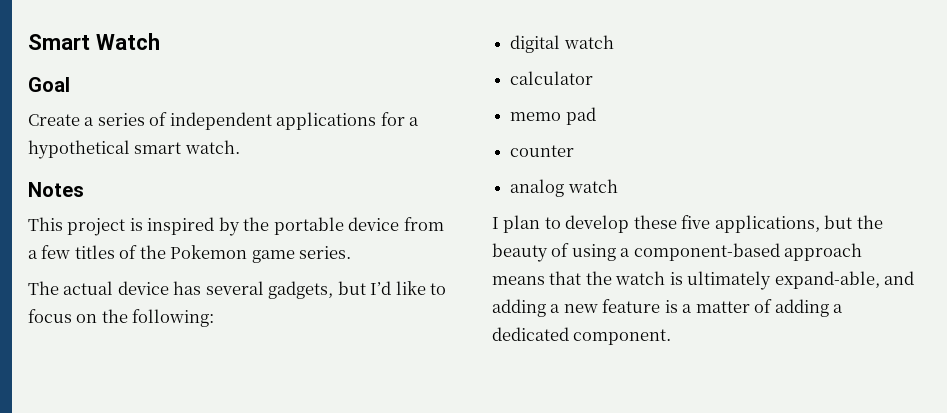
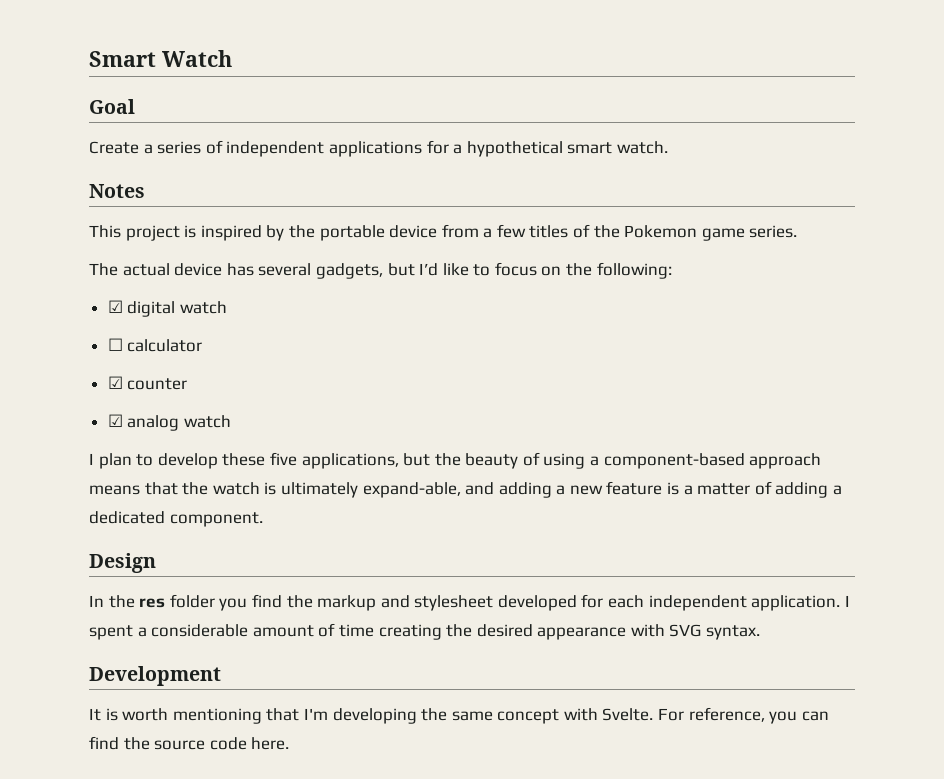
- digital watch
+ ☑ digital watch
- calculator
+ ☐ calculator
- memo pad
- counter
+ ☑ counter
- analog watch
+ ☑ analog watch
+ Design
+ In the res folder you find the markup and stylesheet developed for each independent application. I spent a considerable amount of time creating the desired appearance with SVG syntax.
+ Development
+ It is worth mentioning that I'm developing the same concept with Svelte. For reference, you can find the source code here.

